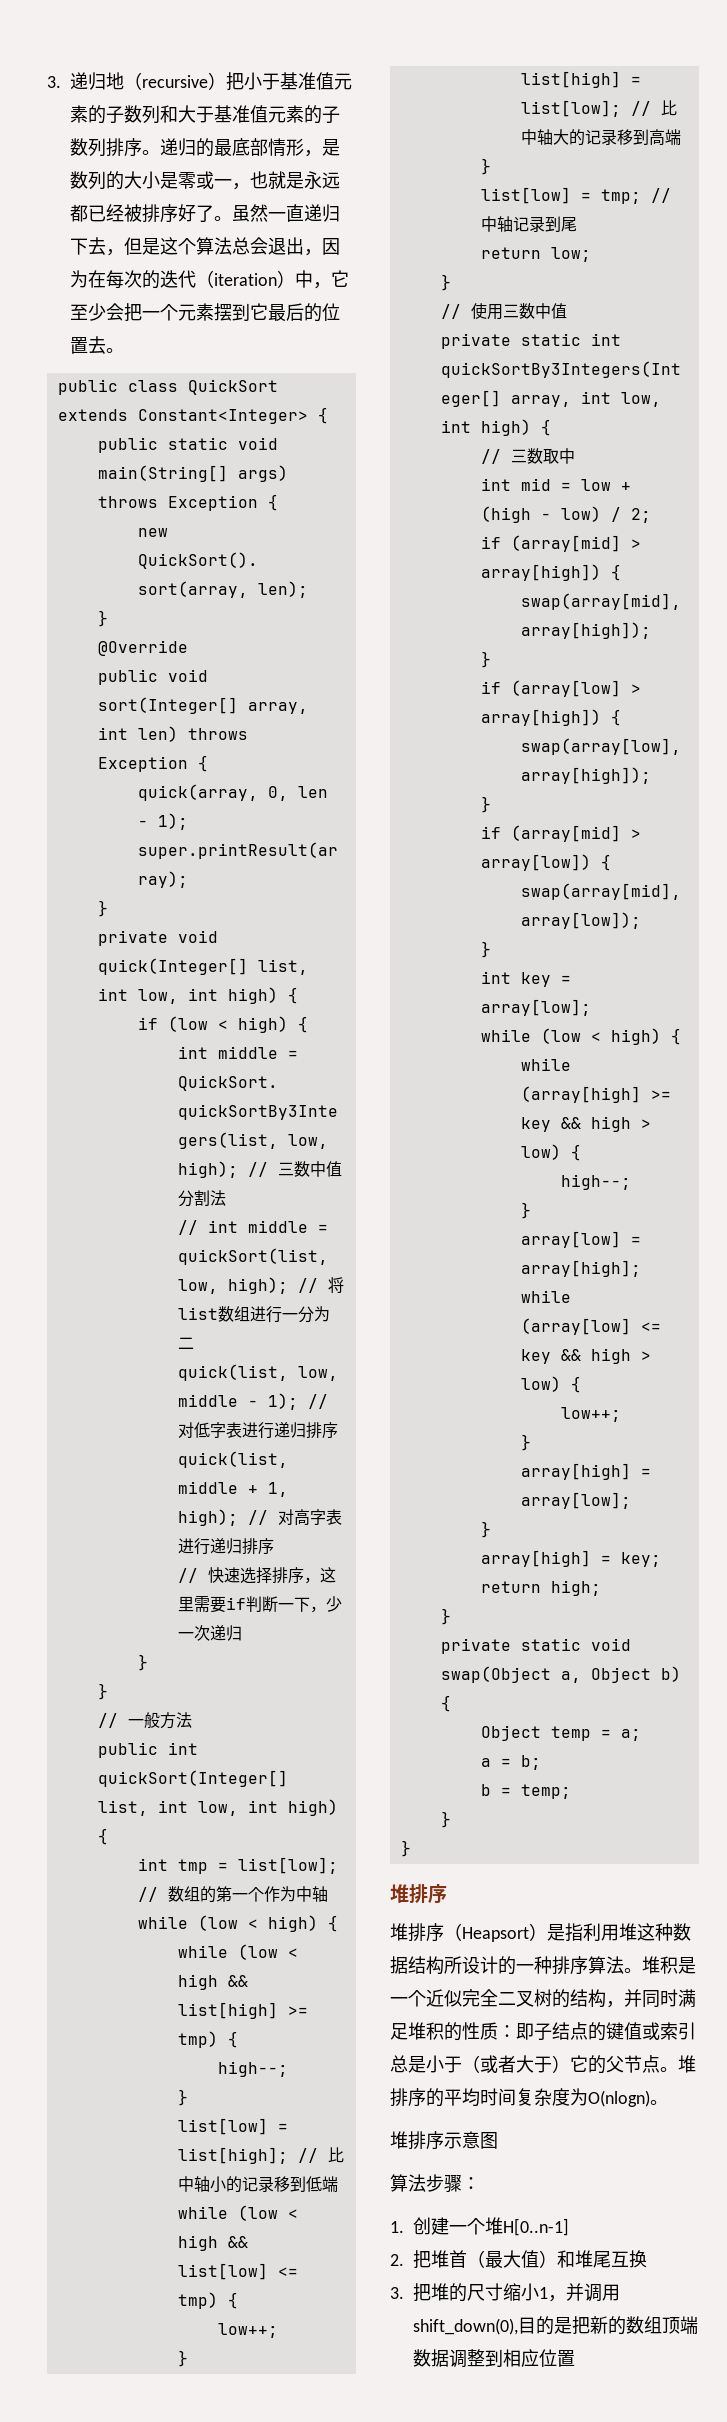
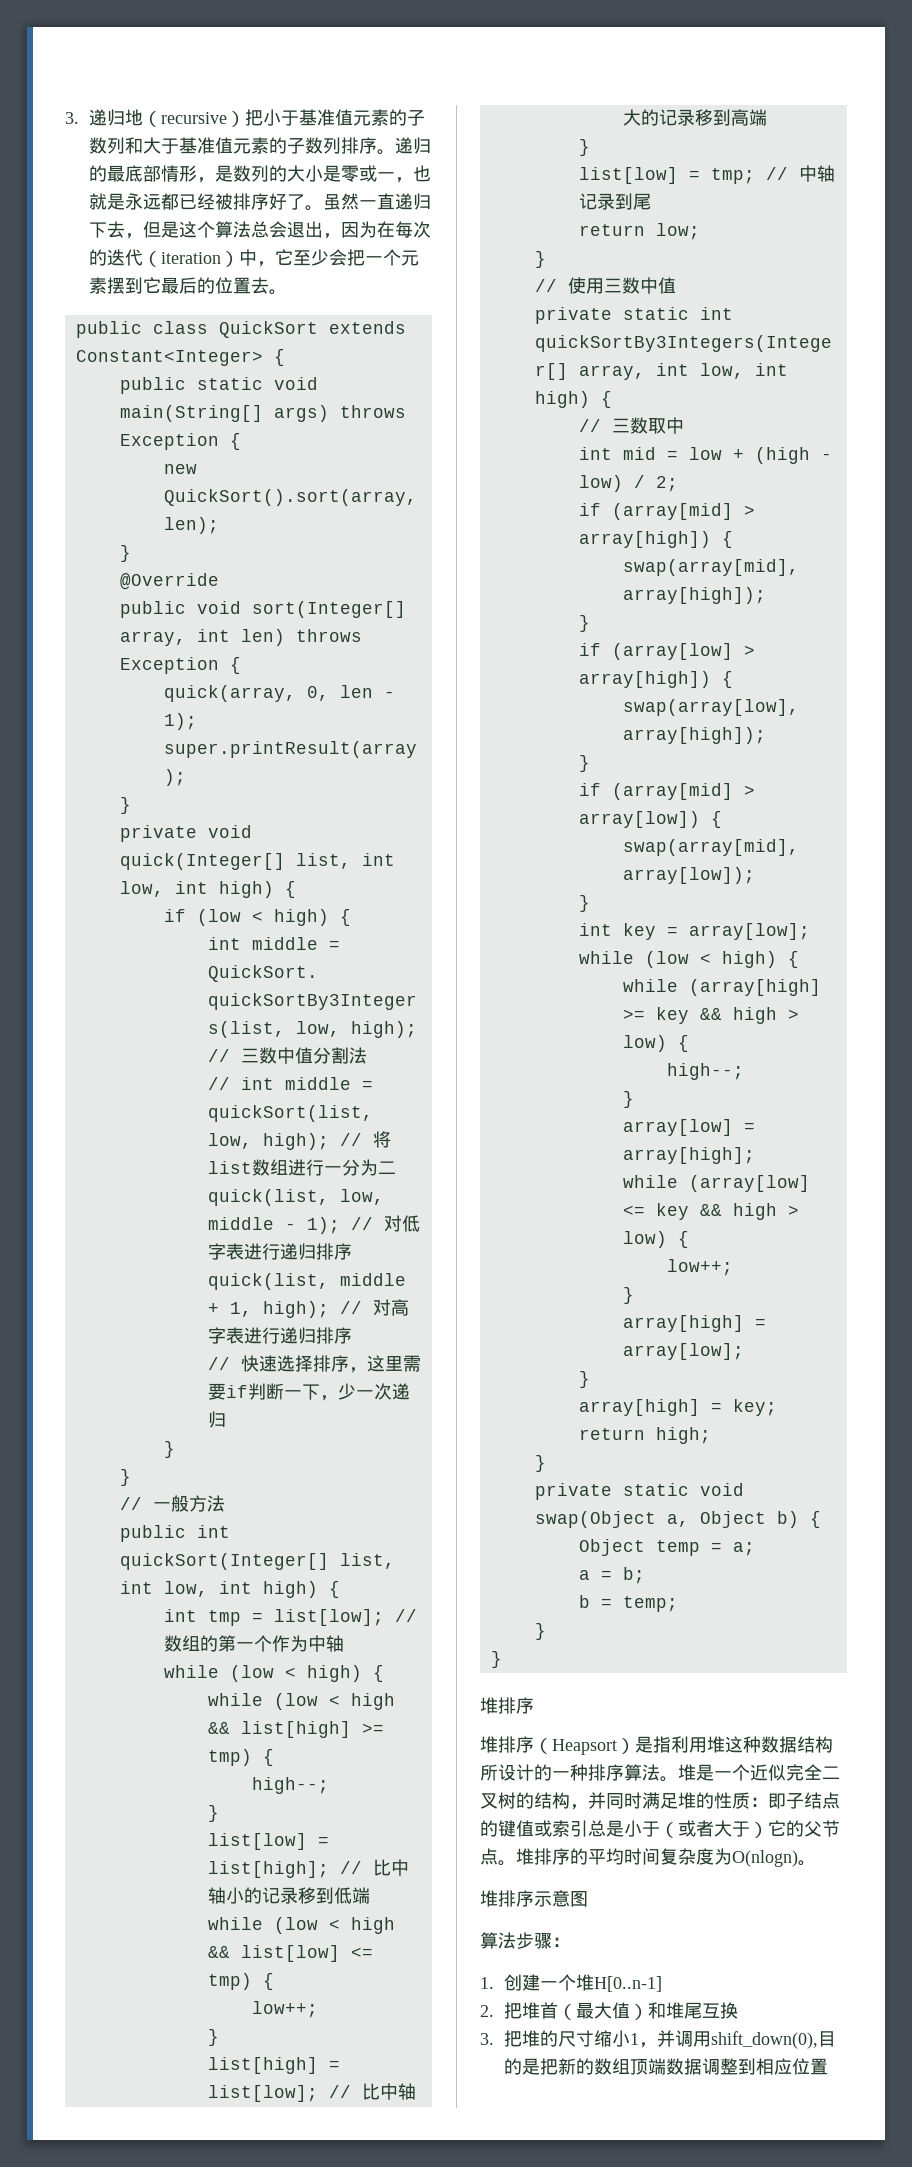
- 堆积是一个近似完全二叉树的结构，并同时满足堆积的性质：即子结点的键值或索引总是小于（或者大于）它的父节点。
+ 堆是一个近似完全二叉树的结构，并同时满足堆的性质：即子结点的键值或索引总是小于（或者大于）它的父节点。

